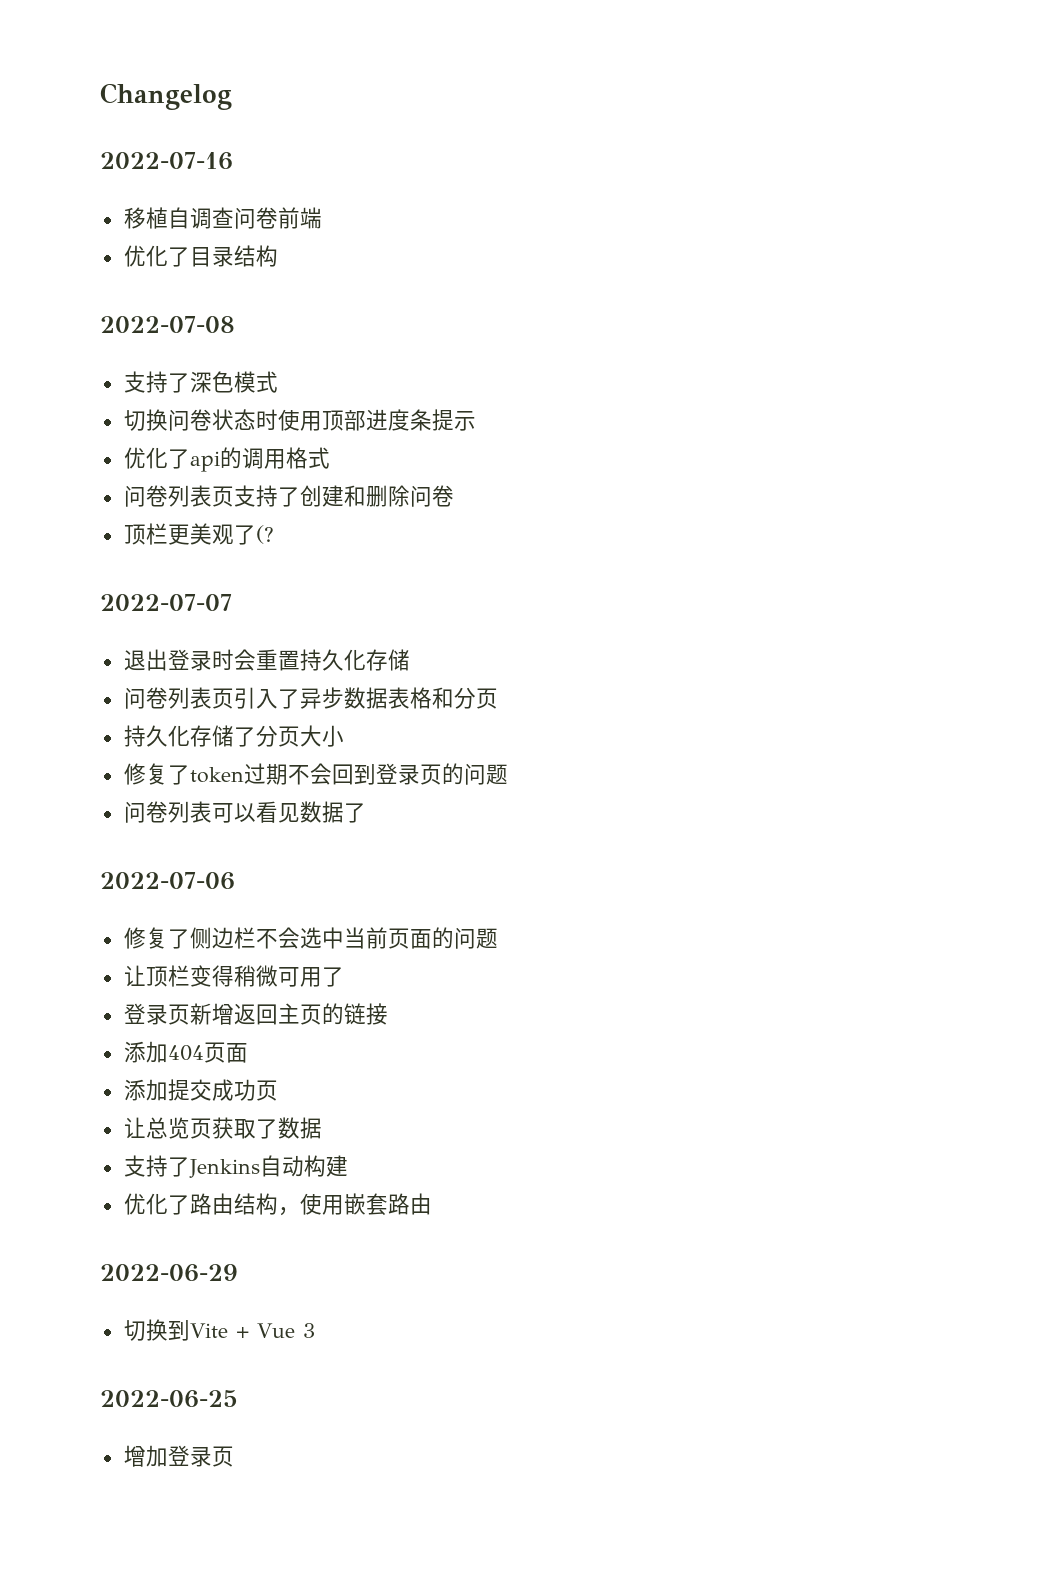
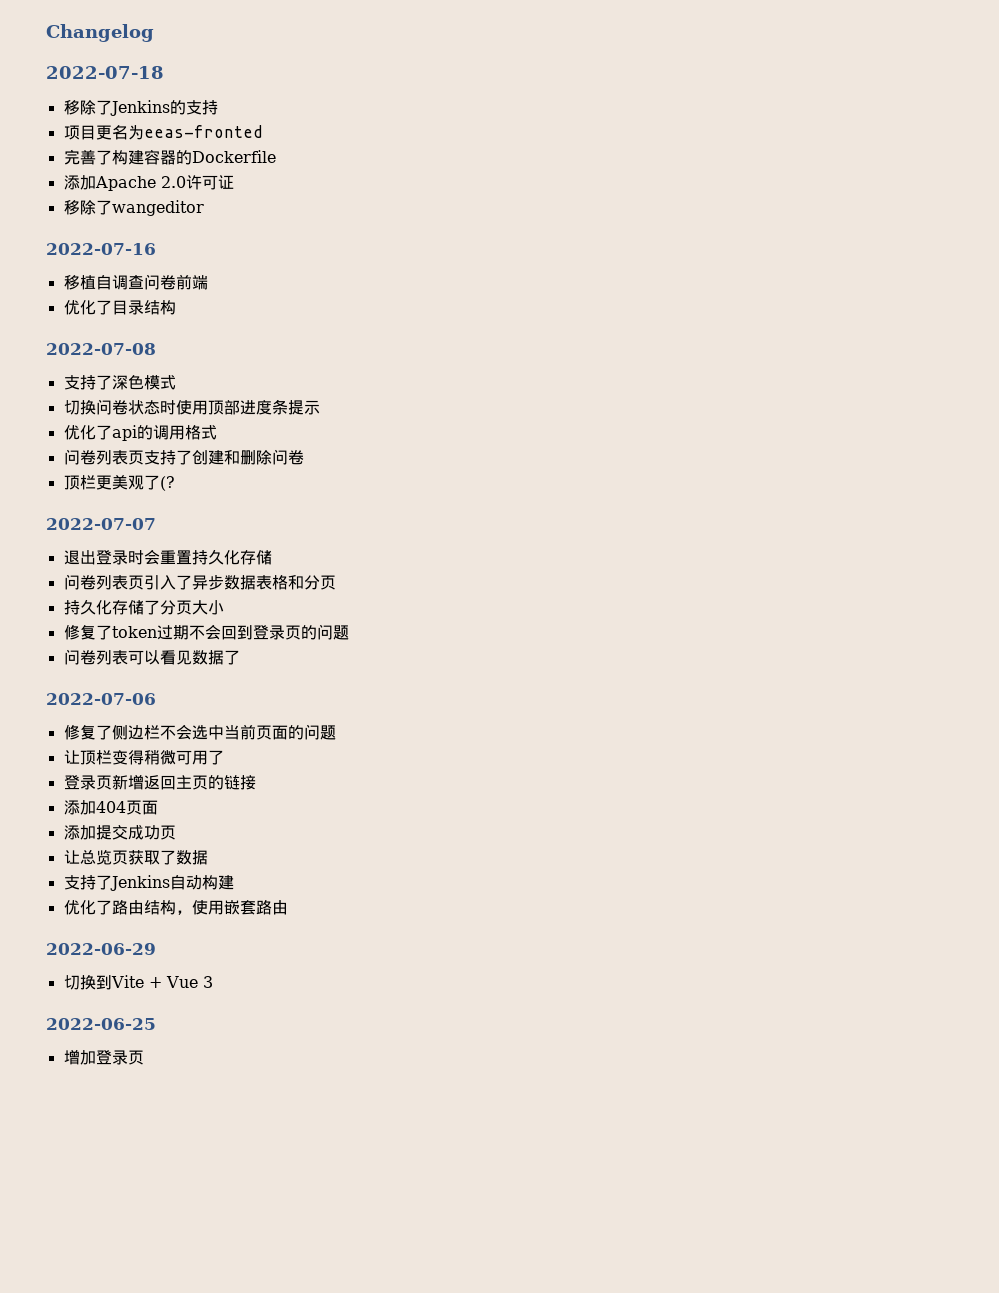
+ 2022-07-18
+ 移除了Jenkins的支持
+ 项目更名为eeas-fronted
+ 完善了构建容器的Dockerfile
+ 添加Apache 2.0许可证
+ 移除了wangeditor

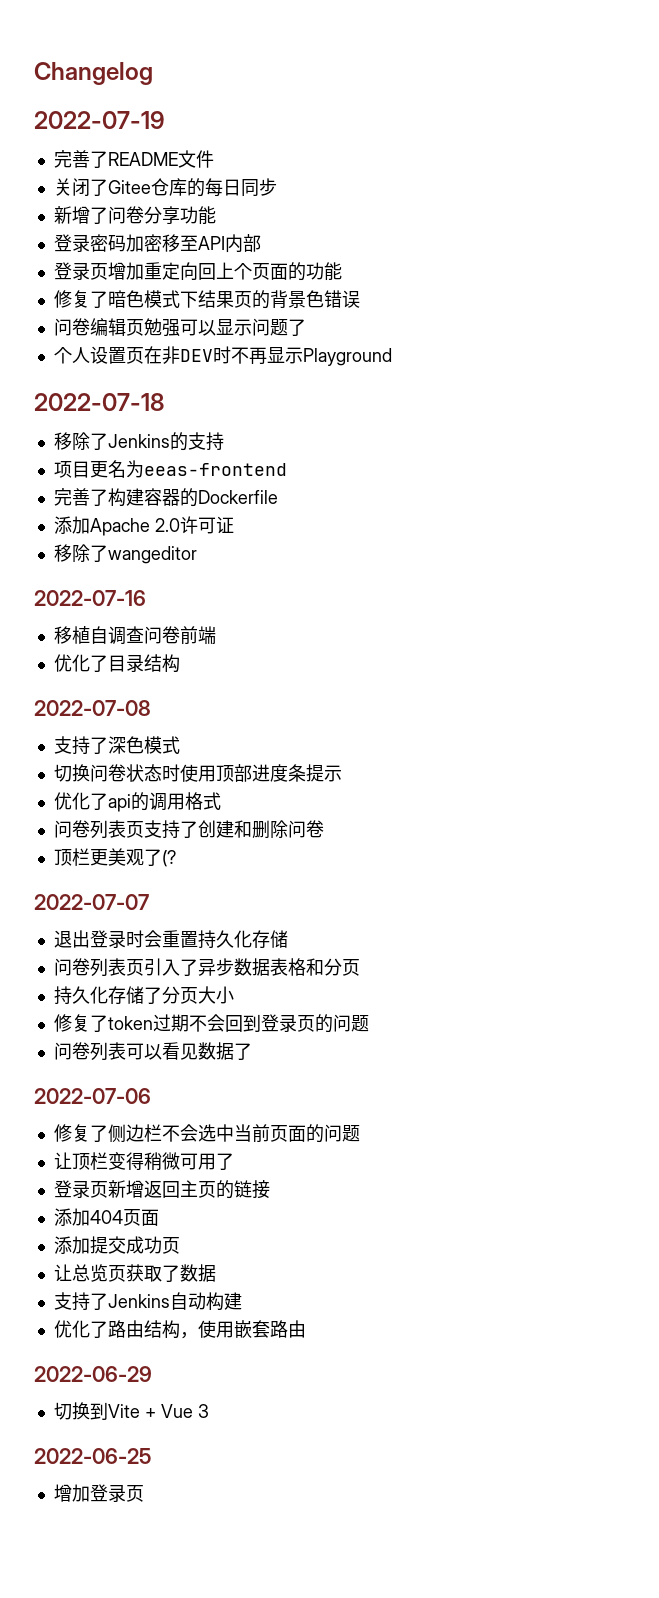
+ 2022-07-19
+ 完善了README文件
+ 关闭了Gitee仓库的每日同步
+ 新增了问卷分享功能
+ 登录密码加密移至API内部
+ 登录页增加重定向回上个页面的功能
+ 修复了暗色模式下结果页的背景色错误
+ 问卷编辑页勉强可以显示问题了
+ 个人设置页在非DEV时不再显示Playground
- 项目更名为eeas-fronted
+ 项目更名为eeas-frontend

